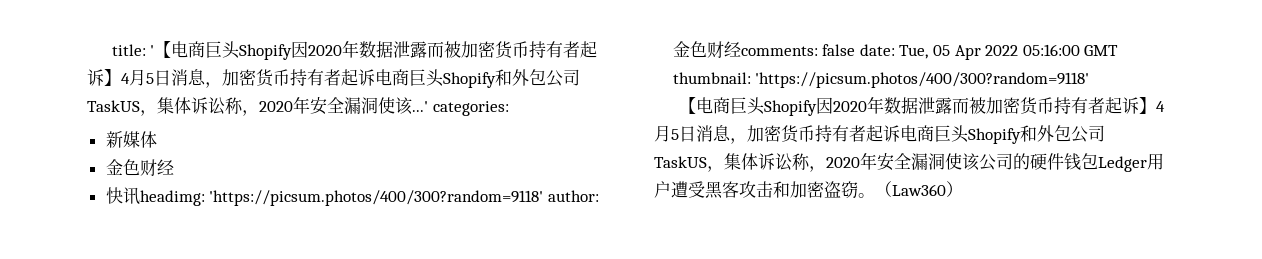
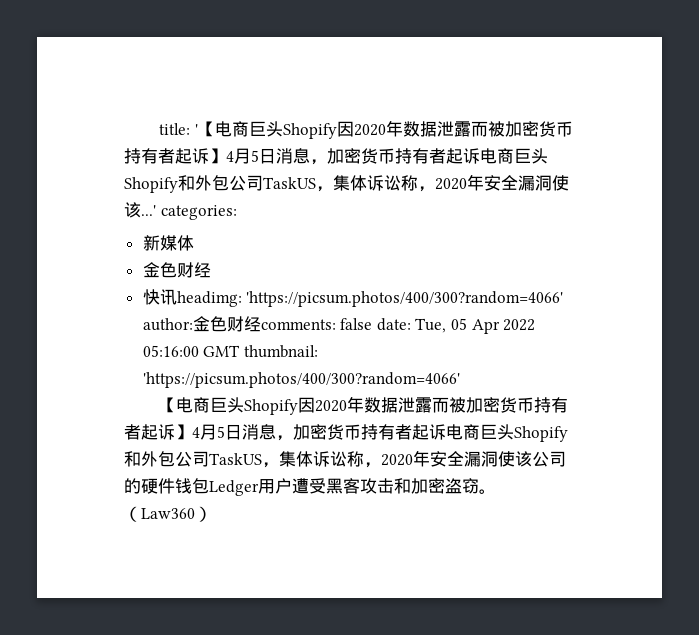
- 快讯headimg: 'https://picsum.photos/400/300?random=9118' author:金色财经comments: false date: Tue, 05 Apr 2022 05:16:00 GMT thumbnail: 'https://picsum.photos/400/300?random=9118'
+ 快讯headimg: 'https://picsum.photos/400/300?random=4066' author:金色财经comments: false date: Tue, 05 Apr 2022 05:16:00 GMT thumbnail: 'https://picsum.photos/400/300?random=4066'

